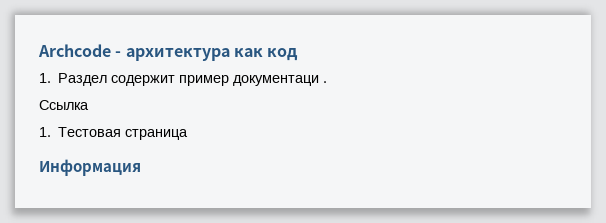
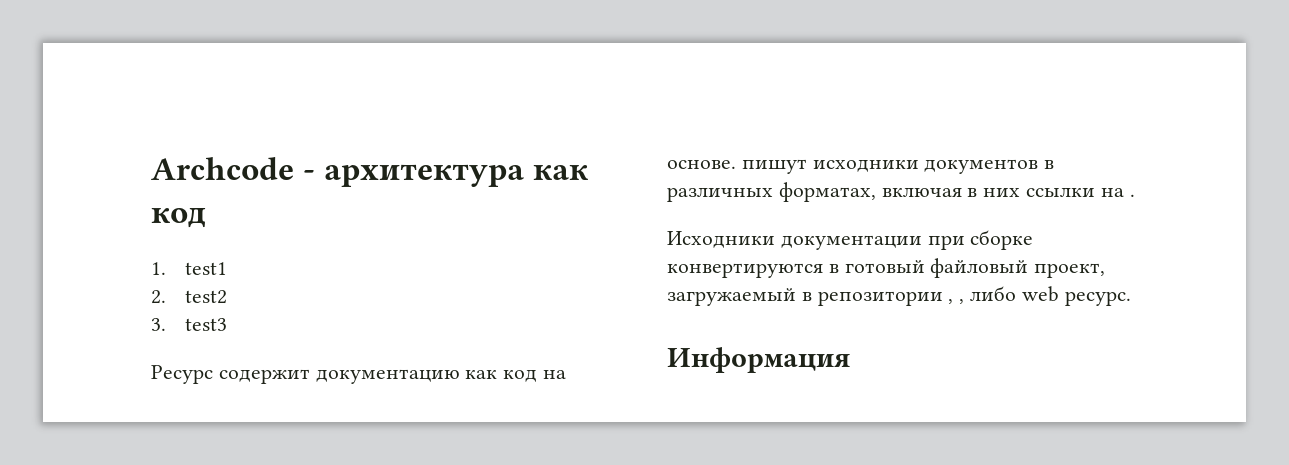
- 1. Раздел содержит пример документаци .
- Ссылка
- 1. Тестовая страница
+ 1. test1
+ 2. test2
+ 3. test3
+ Ресурс содержит документацию как код на основе. пишут исходники документов в различных форматах, включая в них ссылки на .
+ Исходники документации при сборке конвертируются в готовый файловый проект, загружаемый в репозитории , , либо web ресурс.

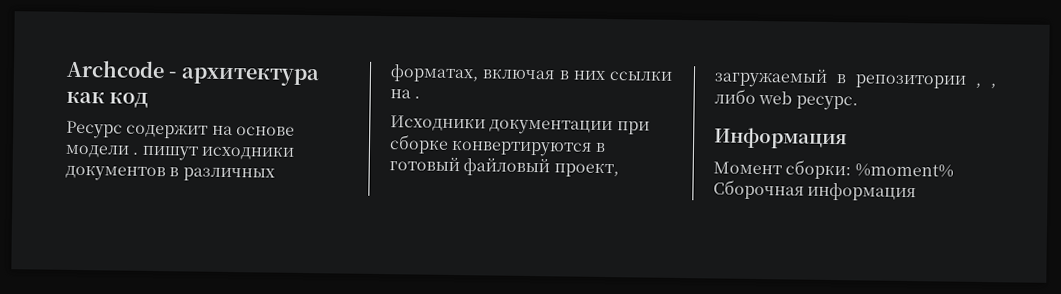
- 1. test1
- 2. test2
- 3. test3
- Ресурс содержит документацию как код на основе. пишут исходники документов в различных форматах, включая в них ссылки на .
+ Ресурс содержит на основе модели . пишут исходники документов в различных форматах, включая в них ссылки на .
+ Момент сборки: %moment% Сборочная информация

